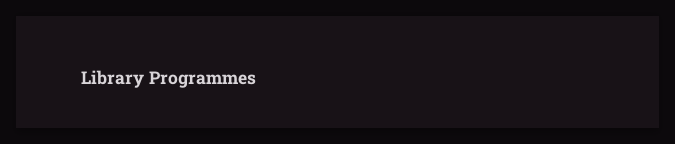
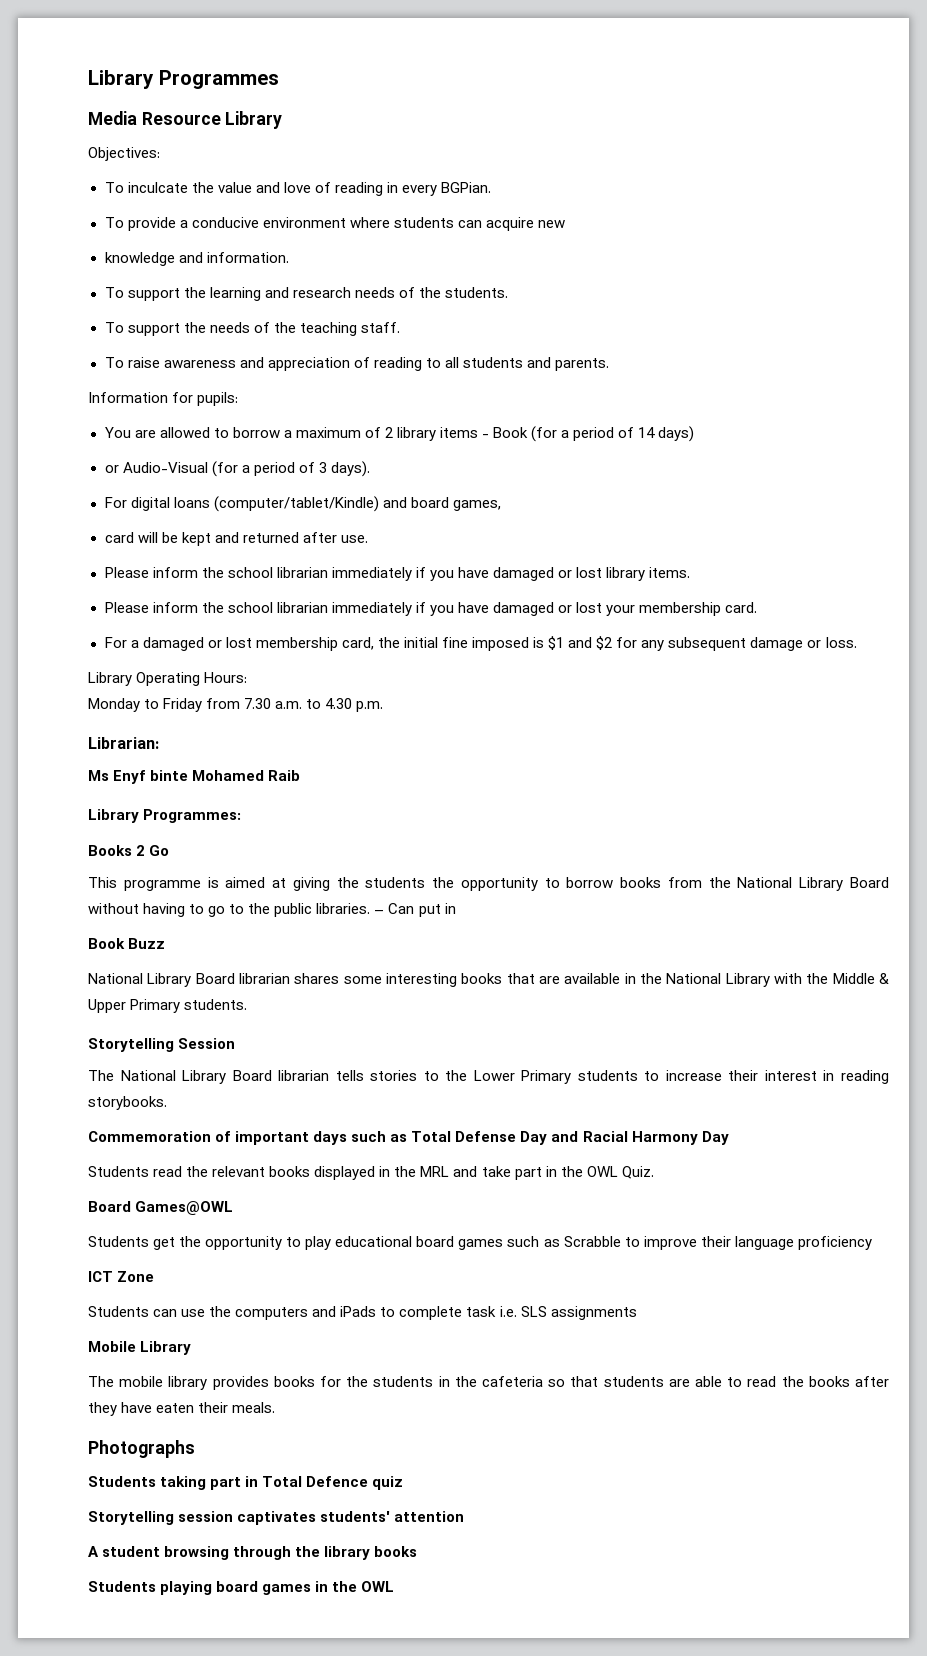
+ Media Resource Library
+ Objectives:
+ To inculcate the value and love of reading in every BGPian.
+ To provide a conducive environment where students can acquire new
+ knowledge and information.
+ To support the learning and research needs of the students.
+ To support the needs of the teaching staff.
+ To raise awareness and appreciation of reading to all students and parents.
+ Information for pupils:
+ You are allowed to borrow a maximum of 2 library items - Book (for a period of 14 days)
+ or Audio-Visual (for a period of 3 days).
+ For digital loans (computer/tablet/Kindle) and board games,
+ card will be kept and returned after use.
+ Please inform the school librarian immediately if you have damaged or lost library items.
+ Please inform the school librarian immediately if you have damaged or lost your membership card.
+ For a damaged or lost membership card, the initial fine imposed is $1 and $2 for any subsequent damage or loss.
+ Library Operating Hours:
+ Monday to Friday from 7.30 a.m. to 4.30 p.m.
+ Librarian:
+ Ms Enyf binte Mohamed Raib
+ Library Programmes:
+ Books 2 Go
+ This programme is aimed at giving the students the opportunity to borrow books from the National Library Board without having to go to the public libraries. – Can put in
+ Book Buzz
+ National Library Board librarian shares some interesting books that are available in the National Library with the Middle & Upper Primary students.
+ Storytelling Session
+ The National Library Board librarian tells stories to the Lower Primary students to increase their interest in reading storybooks.
+ Commemoration of important days such as Total Defense Day and Racial Harmony Day
+ Students read the relevant books displayed in the MRL and take part in the OWL Quiz.
+ Board Games@OWL
+ Students get the opportunity to play educational board games such as Scrabble to improve their language proficiency
+ ICT Zone
+ Students can use the computers and iPads to complete task i.e. SLS assignments
+ Mobile Library
+ The mobile library provides books for the students in the cafeteria so that students are able to read the books after they have eaten their meals.
+ Photographs
+ Students taking part in Total Defence quiz
+ Storytelling session captivates students' attention
+ A student browsing through the library books
+ Students playing board games in the OWL

